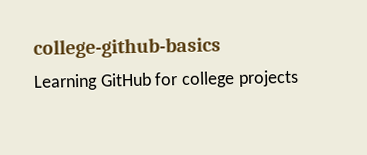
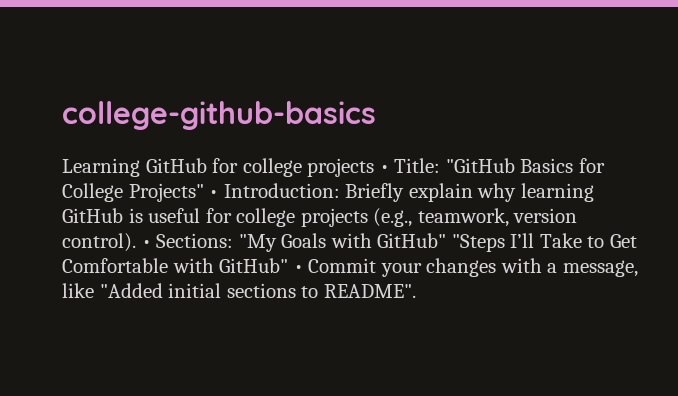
- Learning GitHub for college projects
+ Learning GitHub for college projects • Title: "GitHub Basics for College Projects" • Introduction: Briefly explain why learning GitHub is useful for college projects (e.g., teamwork, version control). • Sections: "My Goals with GitHub" "Steps I’ll Take to Get Comfortable with GitHub" • Commit your changes with a message, like "Added initial sections to README".

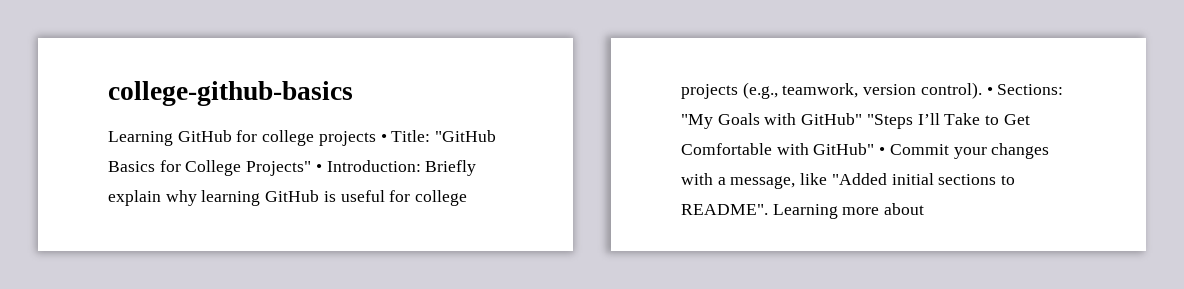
+ Learning more about

